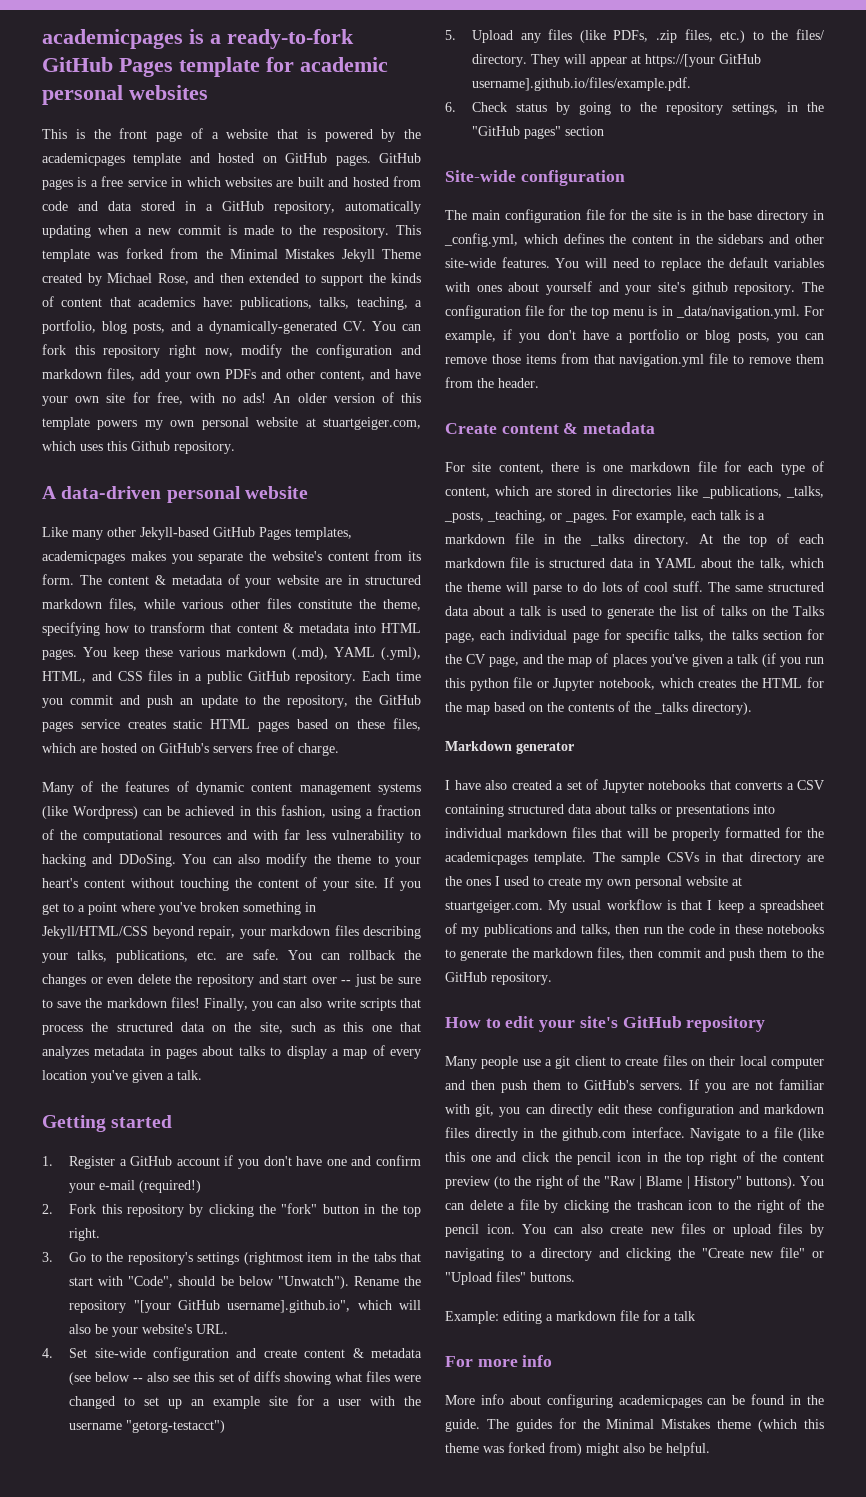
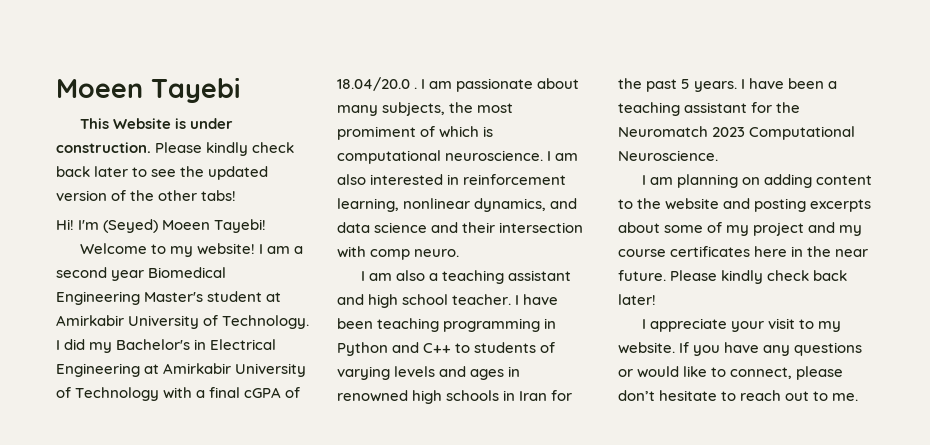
- academicpages is a ready-to-fork GitHub Pages template for academic personal websites
- This is the front page of a website that is powered by the academicpages template and hosted on GitHub pages. GitHub pages is a free service in which websites are built and hosted from code and data stored in a GitHub repository, automatically updating when a new commit is made to the respository. This template was forked from the Minimal Mistakes Jekyll Theme created by Michael Rose, and then extended to support the kinds of content that academics have: publications, talks, teaching, a portfolio, blog posts, and a dynamically-generated CV. You can fork this repository right now, modify the configuration and markdown files, add your own PDFs and other content, and have your own site for free, with no ads! An older version of this template powers my own personal website at stuartgeiger.com, which uses this Github repository.
- A data-driven personal website
- Like many other Jekyll-based GitHub Pages templates, academicpages makes you separate the website's content from its form. The content & metadata of your website are in structured markdown files, while various other files constitute the theme, specifying how to transform that content & metadata into HTML pages. You keep these various markdown (.md), YAML (.yml), HTML, and CSS files in a public GitHub repository. Each time you commit and push an update to the repository, the GitHub pages service creates static HTML pages based on these files, which are hosted on GitHub's servers free of charge.
- Many of the features of dynamic content management systems (like Wordpress) can be achieved in this fashion, using a fraction of the computational resources and with far less vulnerability to hacking and DDoSing. You can also modify the theme to your heart's content without touching the content of your site. If you get to a point where you've broken something in Jekyll/HTML/CSS beyond repair, your markdown files describing your talks, publications, etc. are safe. You can rollback the changes or even delete the repository and start over -- just be sure to save the markdown files! Finally, you can also write scripts that process the structured data on the site, such as this one that analyzes metadata in pages about talks to display a map of every location you've given a talk.
- Getting started
- 1. Register a GitHub account if you don't have one and confirm your e-mail (required!)
- 2. Fork this repository by clicking the "fork" button in the top right.
- 3. Go to the repository's settings (rightmost item in the tabs that start with "Code", should be below "Unwatch"). Rename the repository "[your GitHub username].github.io", which will also be your website's URL.
- 4. Set site-wide configuration and create content & metadata (see below -- also see this set of diffs showing what files were changed to set up an example site for a user with the username "getorg-testacct")
- 5. Upload any files (like PDFs, .zip files, etc.) to the files/ directory. They will appear at https://[your GitHub username].github.io/files/example.pdf.
- 6. Check status by going to the repository settings, in the "GitHub pages" section
- Site-wide configuration
- The main configuration file for the site is in the base directory in _config.yml, which defines the content in the sidebars and other site-wide features. You will need to replace the default variables with ones about yourself and your site's github repository. The configuration file for the top menu is in _data/navigation.yml. For example, if you don't have a portfolio or blog posts, you can remove those items from that navigation.yml file to remove them from the header.
- Create content & metadata
- For site content, there is one markdown file for each type of content, which are stored in directories like _publications, _talks, _posts, _teaching, or _pages. For example, each talk is a markdown file in the _talks directory. At the top of each markdown file is structured data in YAML about the talk, which the theme will parse to do lots of cool stuff. The same structured data about a talk is used to generate the list of talks on the Talks page, each individual page for specific talks, the talks section for the CV page, and the map of places you've given a talk (if you run this python file or Jupyter notebook, which creates the HTML for the map based on the contents of the _talks directory).
- Markdown generator
- I have also created a set of Jupyter notebooks that converts a CSV containing structured data about talks or presentations into individual markdown files that will be properly formatted for the academicpages template. The sample CSVs in that directory are the ones I used to create my own personal website at stuartgeiger.com. My usual workflow is that I keep a spreadsheet of my publications and talks, then run the code in these notebooks to generate the markdown files, then commit and push them to the GitHub repository.
- How to edit your site's GitHub repository
- Many people use a git client to create files on their local computer and then push them to GitHub's servers. If you are not familiar with git, you can directly edit these configuration and markdown files directly in the github.com interface. Navigate to a file (like this one and click the pencil icon in the top right of the content preview (to the right of the "Raw | Blame | History" buttons). You can delete a file by clicking the trashcan icon to the right of the pencil icon. You can also create new files or upload files by navigating to a directory and clicking the "Create new file" or "Upload files" buttons.
- Example: editing a markdown file for a talk
- For more info
- More info about configuring academicpages can be found in the guide. The guides for the Minimal Mistakes theme (which this theme was forked from) might also be helpful.
+ Moeen Tayebi
+ This Website is under construction. Please kindly check back later to see the updated version of the other tabs!
+ Hi! I'm (Seyed) Moeen Tayebi!
+ Welcome to my website! I am a second year Biomedical Engineering Master's student at Amirkabir University of Technology. I did my Bachelor's in Electrical Engineering at Amirkabir University of Technology with a final cGPA of 18.04/20.0 . I am passionate about many subjects, the most promiment of which is computational neuroscience. I am also interested in reinforcement learning, nonlinear dynamics, and data science and their intersection with comp neuro.
+ I am also a teaching assistant and high school teacher. I have been teaching programming in Python and C++ to students of varying levels and ages in renowned high schools in Iran for the past 5 years. I have been a teaching assistant for the Neuromatch 2023 Computational Neuroscience.
+ I am planning on adding content to the website and posting excerpts about some of my project and my course certificates here in the near future. Please kindly check back later!
+ I appreciate your visit to my website. If you have any questions or would like to connect, please don’t hesitate to reach out to me.

